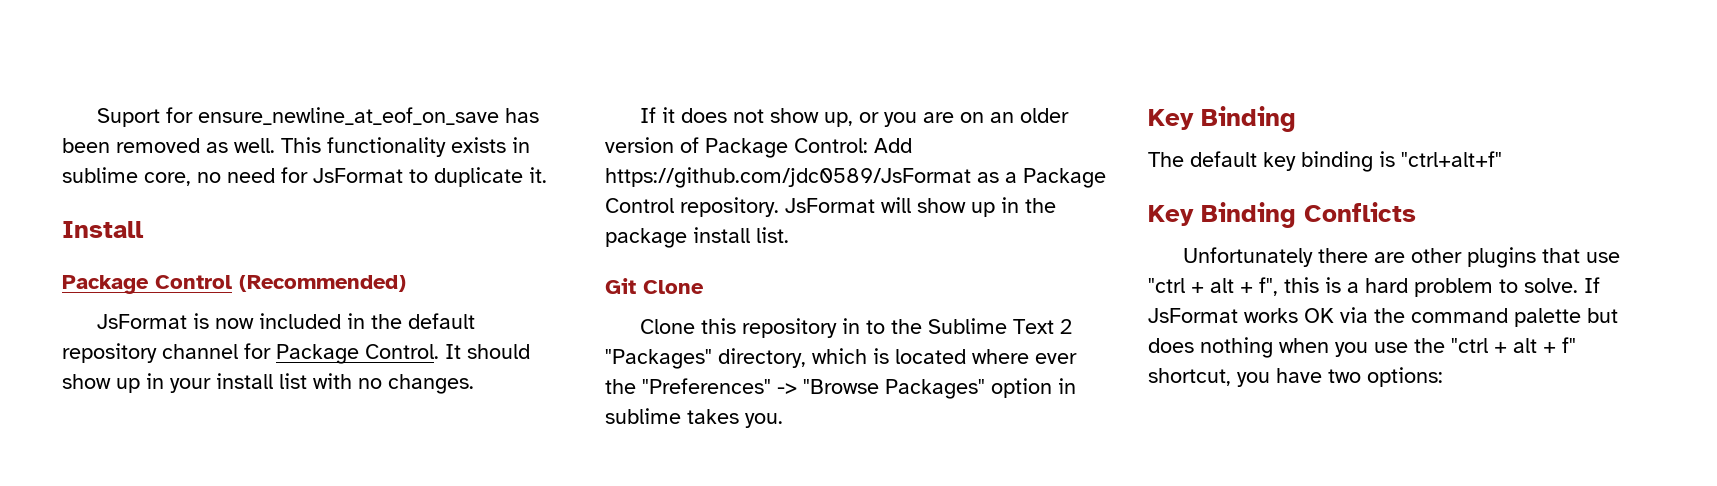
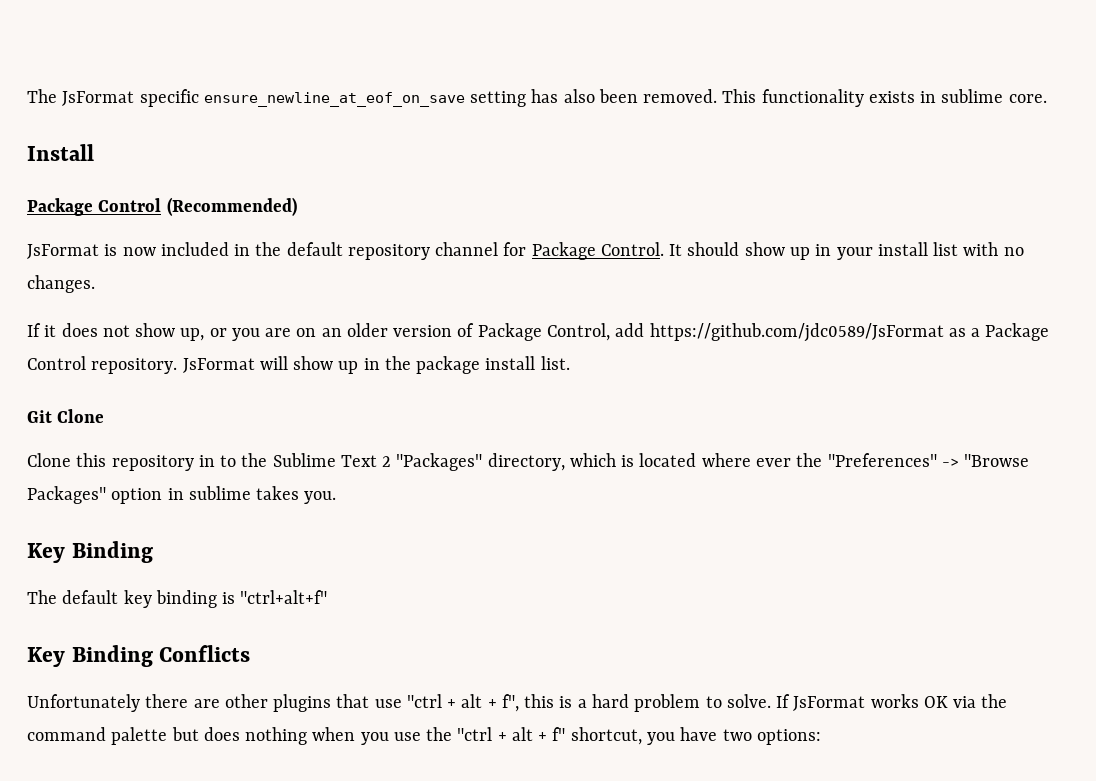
- Suport for ensure_newline_at_eof_on_save has been removed as well.
+ The JsFormat specific ensure_newline_at_eof_on_save setting has also been removed.
- This functionality exists in sublime core, no need for JsFormat to duplicate it.
+ This functionality exists in sublime core.
- If it does not show up, or you are on an older version of Package Control: Add https://github.com/jdc0589/JsFormat as a Package Control repository.
+ If it does not show up, or you are on an older version of Package Control, add https://github.com/jdc0589/JsFormat as a Package Control repository.

